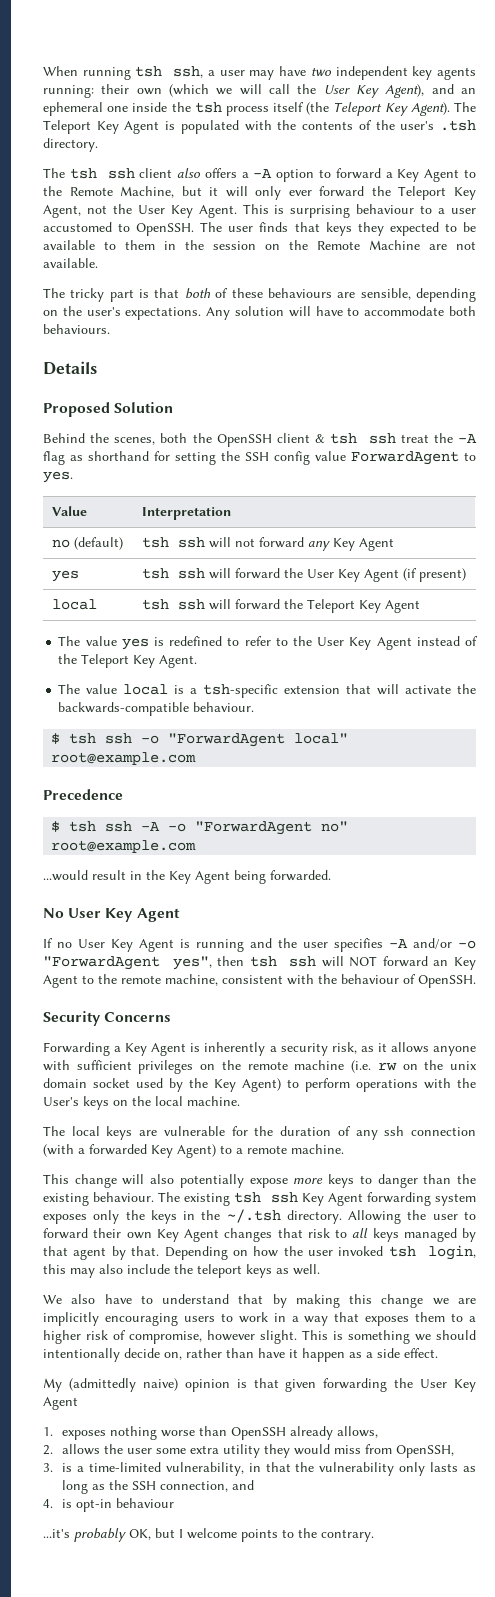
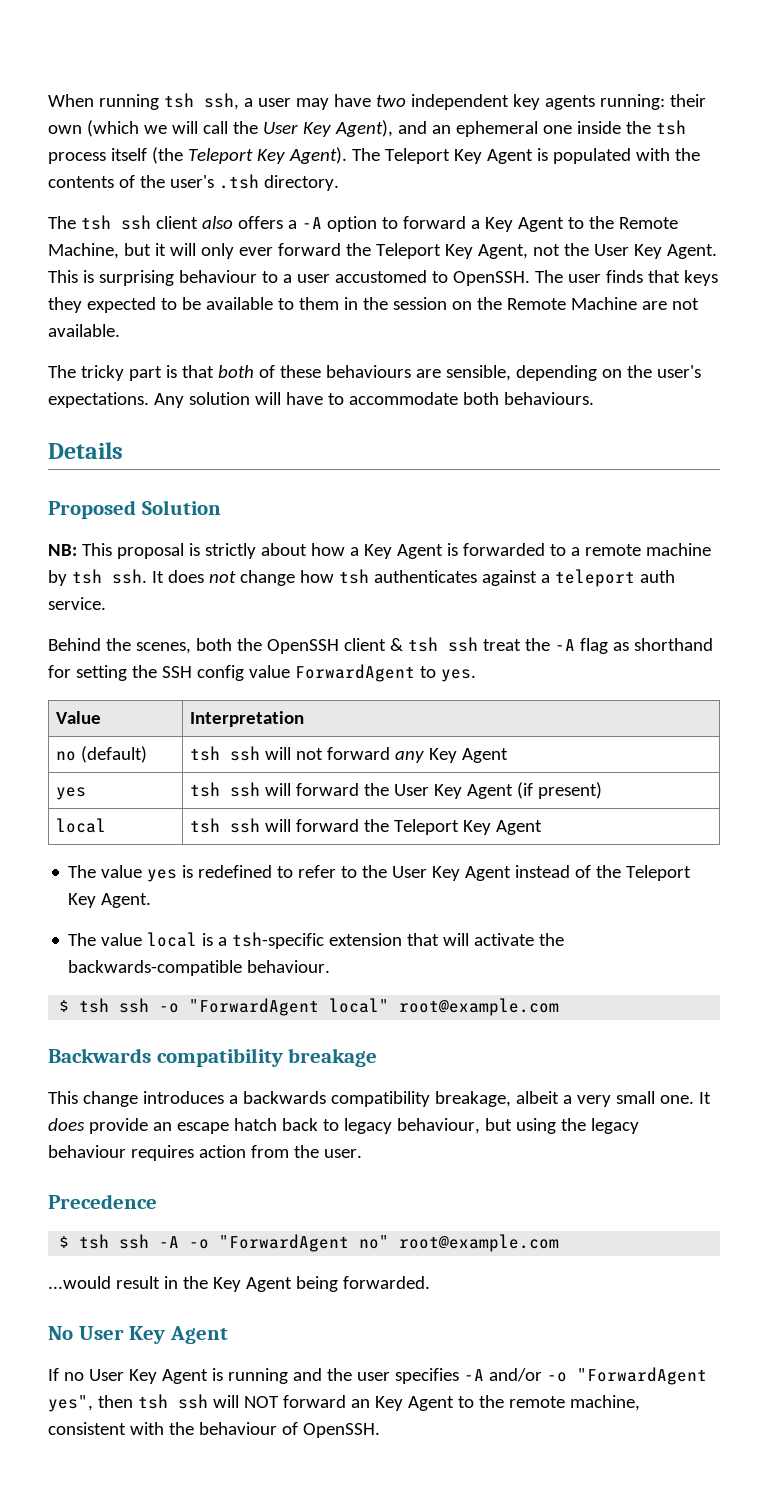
+ NB: This proposal is strictly about how a Key Agent is forwarded to a remote machine by tsh ssh. It does not change how tsh authenticates against a teleport auth service.
+ Backwards compatibility breakage
+ This change introduces a backwards compatibility breakage, albeit a very small one. It does provide an escape hatch back to legacy behaviour, but using the legacy behaviour requires action from the user.
- Security Concerns
- Forwarding a Key Agent is inherently a security risk, as it allows anyone with sufficient privileges on the remote machine (i.e. rw on the unix domain socket used by the Key Agent) to perform operations with the User's keys on the local machine.
- The local keys are vulnerable for the duration of any ssh connection (with a forwarded Key Agent) to a remote machine.
- This change will also potentially expose more keys to danger than the existing behaviour. The existing tsh ssh Key Agent forwarding system exposes only the keys in the ~/.tsh directory. Allowing the user to forward their own Key Agent changes that risk to all keys managed by that agent by that. Depending on how the user invoked tsh login, this may also include the teleport keys as well.
- We also have to understand that by making this change we are implicitly encouraging users to work in a way that exposes them to a higher risk of compromise, however slight. This is something we should intentionally decide on, rather than have it happen as a side effect.
- My (admittedly naive) opinion is that given forwarding the User Key Agent
- 1. exposes nothing worse than OpenSSH already allows,
- 2. allows the user some extra utility they would miss from OpenSSH,
- 3. is a time-limited vulnerability, in that the vulnerability only lasts as long as the SSH connection, and
- 4. is opt-in behaviour
- ...it's probably OK, but I welcome points to the contrary.

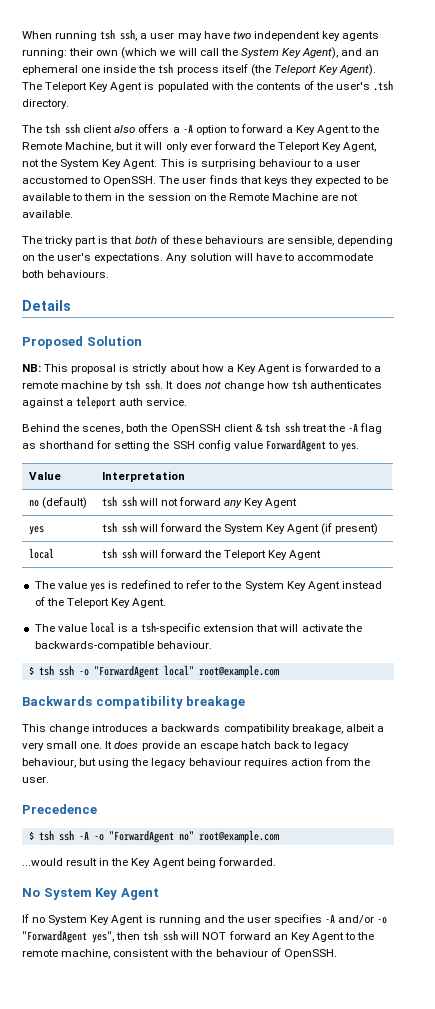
- When running tsh ssh, a user may have two independent key agents running: their own (which we will call the User Key Agent), and an ephemeral one inside the tsh process itself (the Teleport Key Agent).
+ When running tsh ssh, a user may have two independent key agents running: their own (which we will call the System Key Agent), and an ephemeral one inside the tsh process itself (the Teleport Key Agent).
- The tsh ssh client also offers a -A option to forward a Key Agent to the Remote Machine, but it will only ever forward the Teleport Key Agent, not the User Key Agent.
+ The tsh ssh client also offers a -A option to forward a Key Agent to the Remote Machine, but it will only ever forward the Teleport Key Agent, not the System Key Agent.
- yes | tsh ssh will forward the User Key Agent (if present)
+ yes | tsh ssh will forward the System Key Agent (if present)
- The value yes is redefined to refer to the User Key Agent instead of the Teleport Key Agent.
+ The value yes is redefined to refer to the System Key Agent instead of the Teleport Key Agent.
- No User Key Agent
+ No System Key Agent
- If no User Key Agent is running and the user specifies -A and/or -o "ForwardAgent yes", then tsh ssh will NOT forward an Key Agent to the remote machine, consistent with the behaviour of OpenSSH.
+ If no System Key Agent is running and the user specifies -A and/or -o "ForwardAgent yes", then tsh ssh will NOT forward an Key Agent to the remote machine, consistent with the behaviour of OpenSSH.

